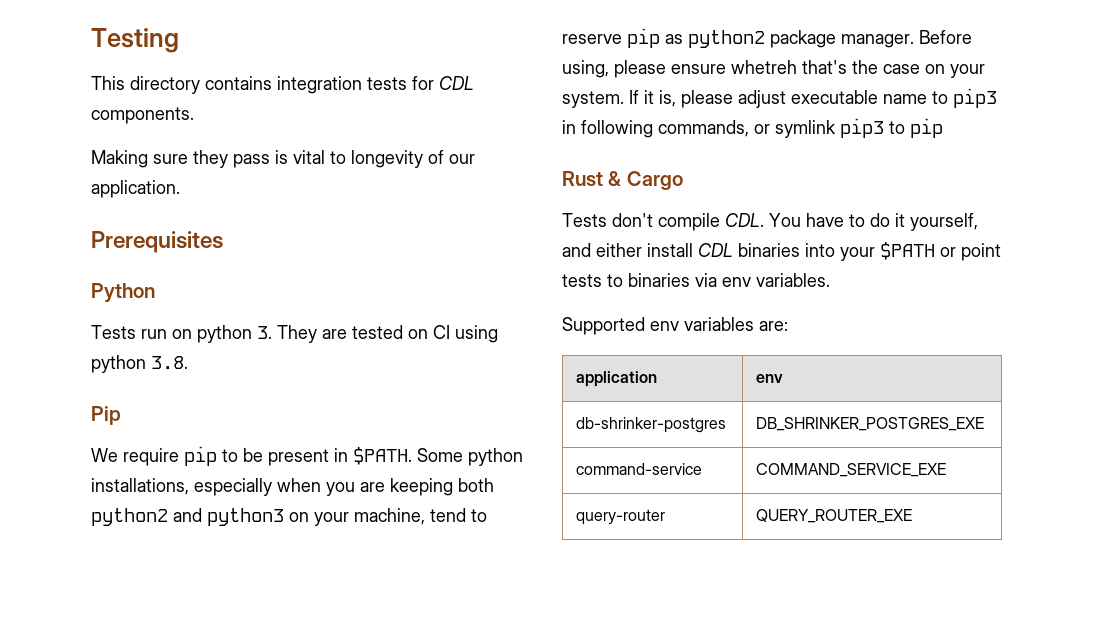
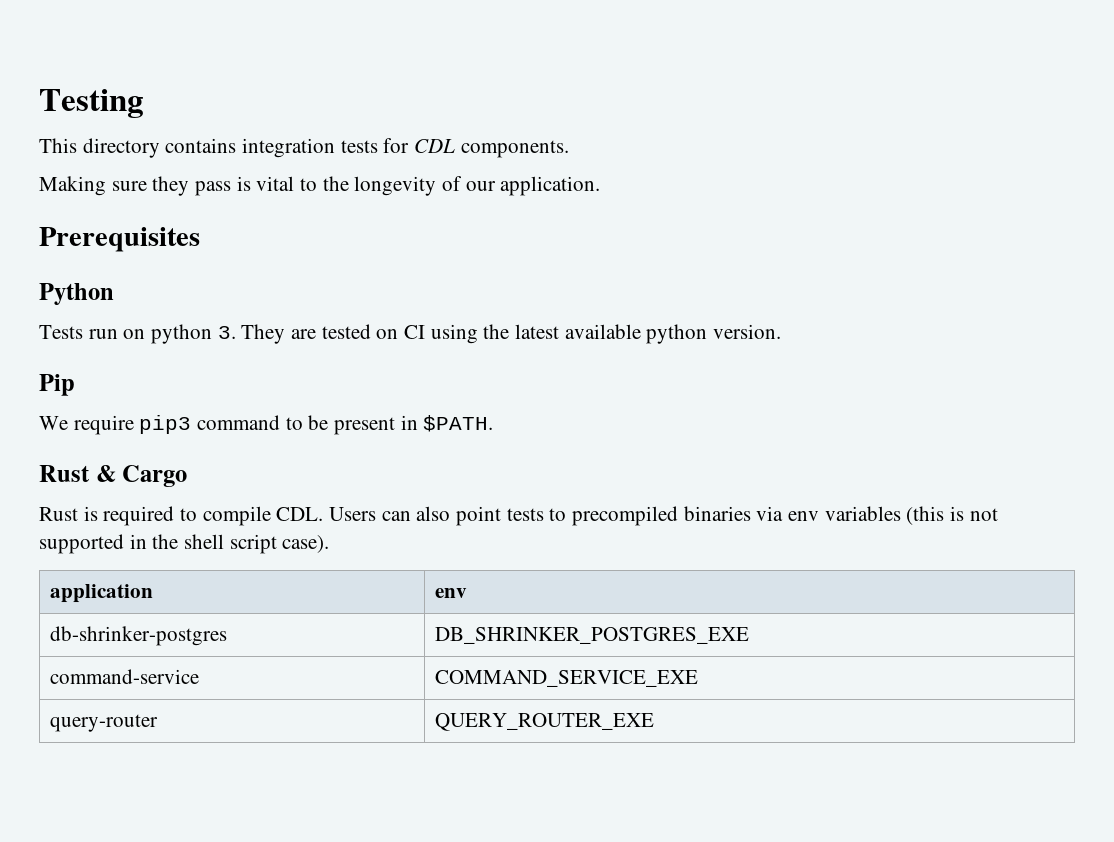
- Making sure they pass is vital to longevity of our application.
+ Making sure they pass is vital to the longevity of our application.
- Tests run on python 3. They are tested on CI using python 3.8.
+ Tests run on python 3. They are tested on CI using the latest available python version.
- We require pip to be present in $PATH. Some python installations, especially when you are keeping both python2 and python3 on your machine, tend to reserve pip as python2 package manager. Before using, please ensure whetreh that's the case on your system. If it is, please adjust executable name to pip3 in following commands, or symlink pip3 to pip
+ We require pip3 command to be present in $PATH.
  Rust & Cargo
- Tests don't compile CDL. You have to do it yourself, and either install CDL binaries into your $PATH or point tests to binaries via env variables.
- Supported env variables are:
+ Rust is required to compile CDL. Users can also point tests to precompiled binaries via env variables (this is not supported in the shell script case).

